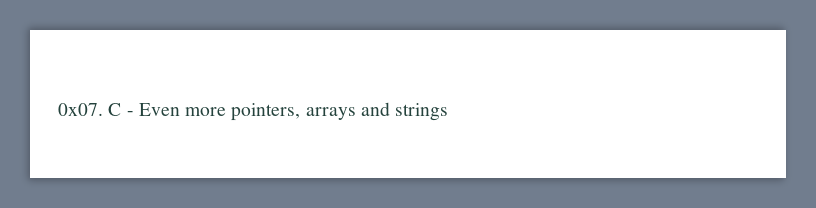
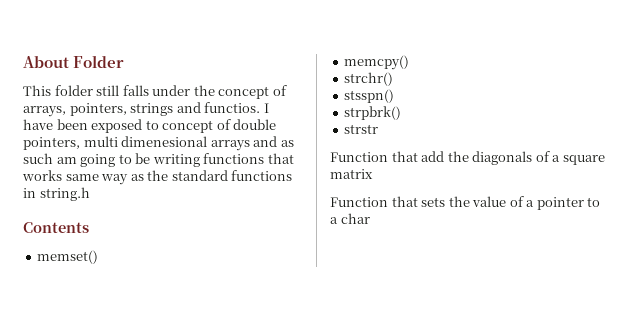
- 0x07. C - Even more pointers, arrays and strings
+ About Folder
+ This folder still falls under the concept of arrays, pointers, strings and functios. I have been exposed to concept of double pointers, multi dimenesional arrays and as such am going to be writing functions that works same way as the standard functions in string.h
+ Contents
+ memset()
+ memcpy()
+ strchr()
+ stsspn()
+ strpbrk()
+ strstr
+ Function that add the diagonals of a square matrix
+ Function that sets the value of a pointer to a char

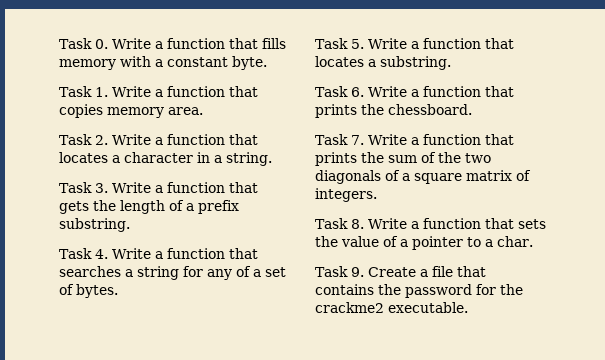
- About Folder
- This folder still falls under the concept of arrays, pointers, strings and functios. I have been exposed to concept of double pointers, multi dimenesional arrays and as such am going to be writing functions that works same way as the standard functions in string.h
- Contents
- memset()
- memcpy()
- strchr()
- stsspn()
- strpbrk()
- strstr
- Function that add the diagonals of a square matrix
- Function that sets the value of a pointer to a char
+ Task 0. Write a function that fills memory with a constant byte.
+ Task 1. Write a function that copies memory area.
+ Task 2. Write a function that locates a character in a string.
+ Task 3. Write a function that gets the length of a prefix substring.
+ Task 4. Write a function that searches a string for any of a set of bytes.
+ Task 5. Write a function that locates a substring.
+ Task 6. Write a function that prints the chessboard.
+ Task 7. Write a function that prints the sum of the two diagonals of a square matrix of integers.
+ Task 8. Write a function that sets the value of a pointer to a char.
+ Task 9. Create a file that contains the password for the crackme2 executable.

